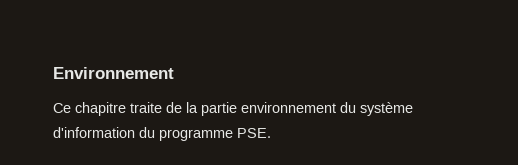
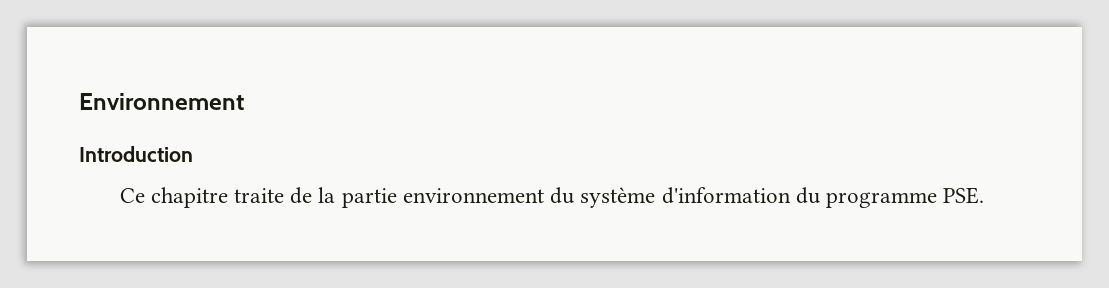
+ Introduction

